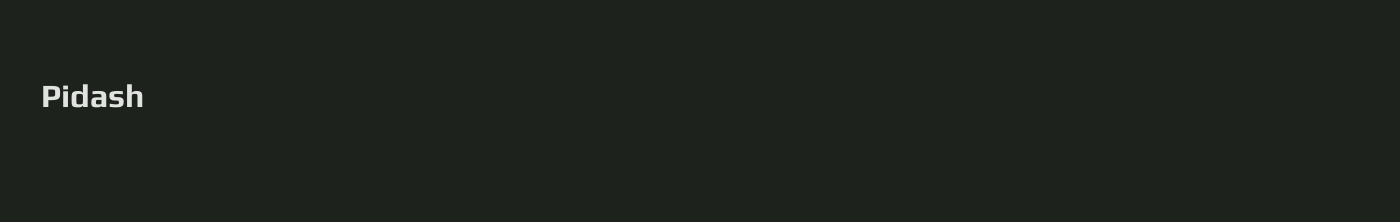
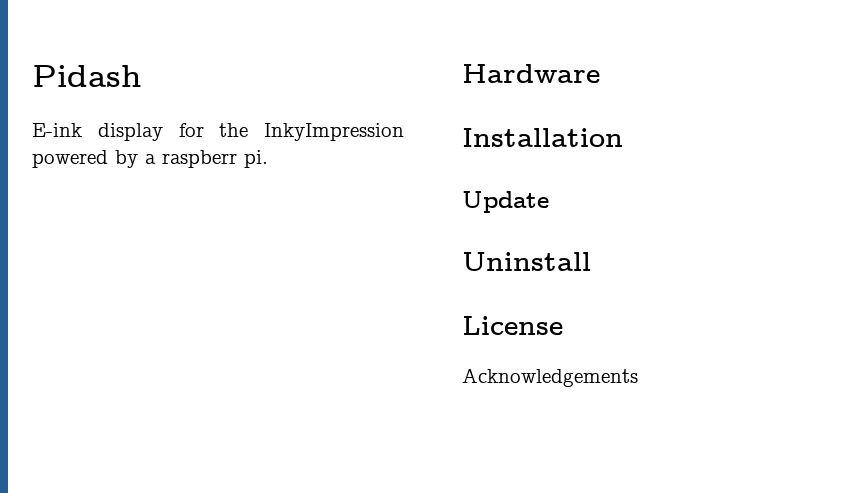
+ E-ink display for the InkyImpression powered by a raspberr pi.
+ Hardware
+ Installation
+ Update
+ Uninstall
+ License
+ Acknowledgements

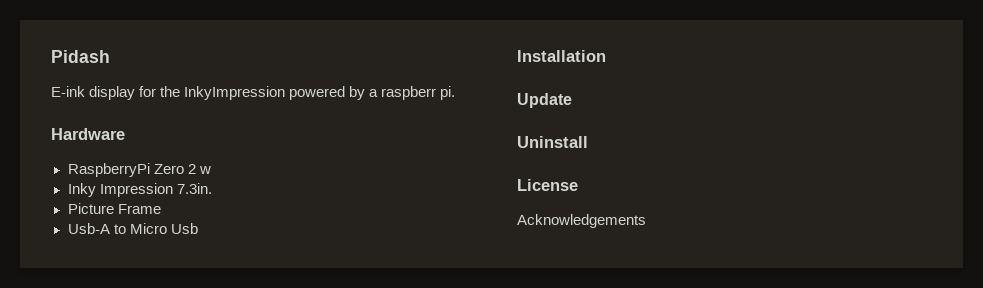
+ RaspberryPi Zero 2 w
+ Inky Impression 7.3in.
+ Picture Frame
+ Usb-A to Micro Usb

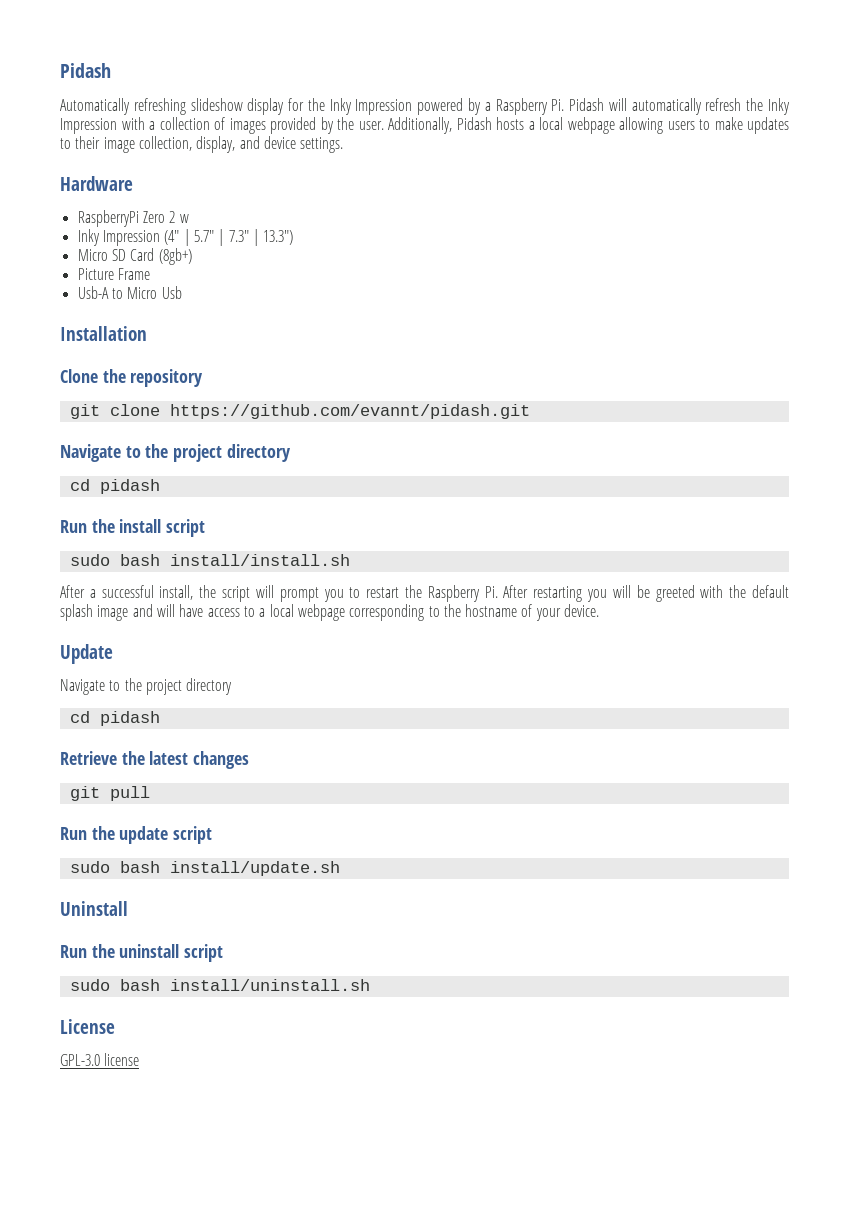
- E-ink display for the InkyImpression powered by a raspberr pi.
+ Automatically refreshing slideshow display for the Inky Impression powered by a Raspberry Pi. Pidash will automatically refresh the Inky Impression with a collection of images provided by the user. Additionally, Pidash hosts a local webpage allowing users to make updates to their image collection, display, and device settings.
- Inky Impression 7.3in.
+ Inky Impression (4" | 5.7" | 7.3" | 13.3")
+ Micro SD Card (8gb+)
+ Clone the repository
+ git clone https://github.com/evannt/pidash.git
+ Navigate to the project directory
+ cd pidash
+ Run the install script
+ sudo bash install/install.sh
+ After a successful install, the script will prompt you to restart the Raspberry Pi. After restarting you will be greeted with the default splash image and will have access to a local webpage corresponding to the hostname of your device.
  Update
+ Navigate to the project directory
+ cd pidash
+ Retrieve the latest changes
+ git pull
+ Run the update script
+ sudo bash install/update.sh
  Uninstall
+ Run the uninstall script
+ sudo bash install/uninstall.sh
- Acknowledgements
+ GPL-3.0 license

